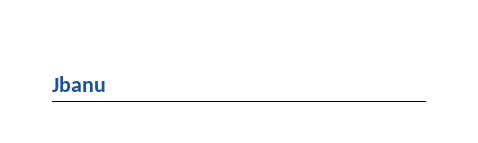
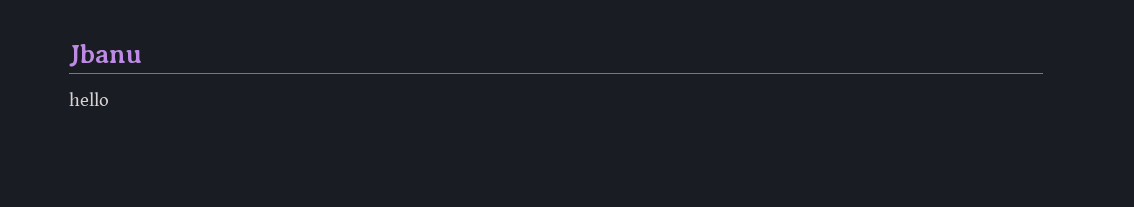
+ hello

